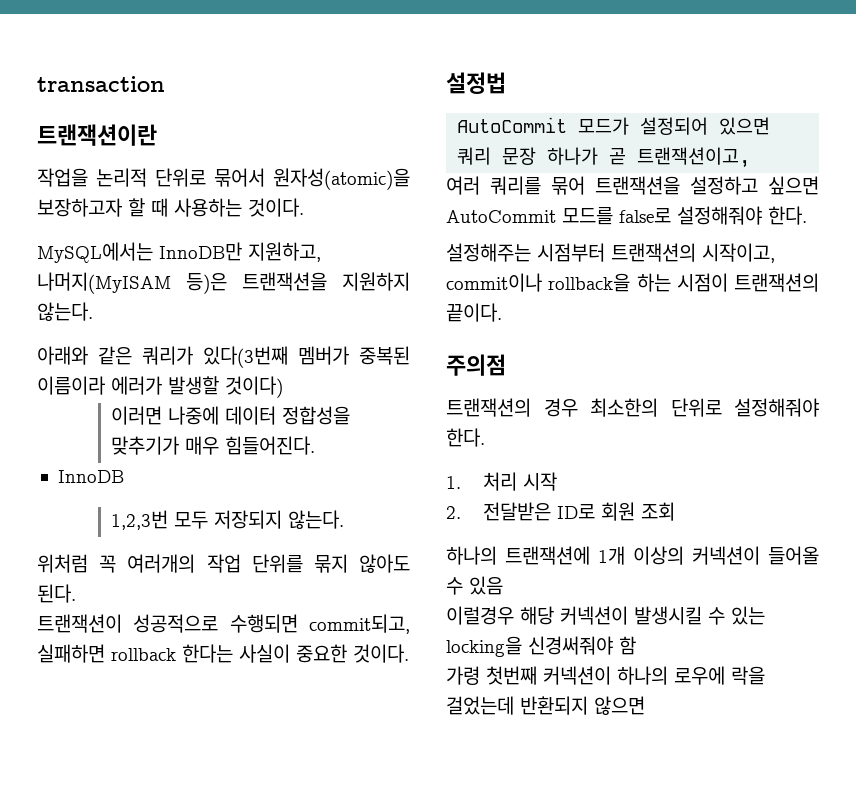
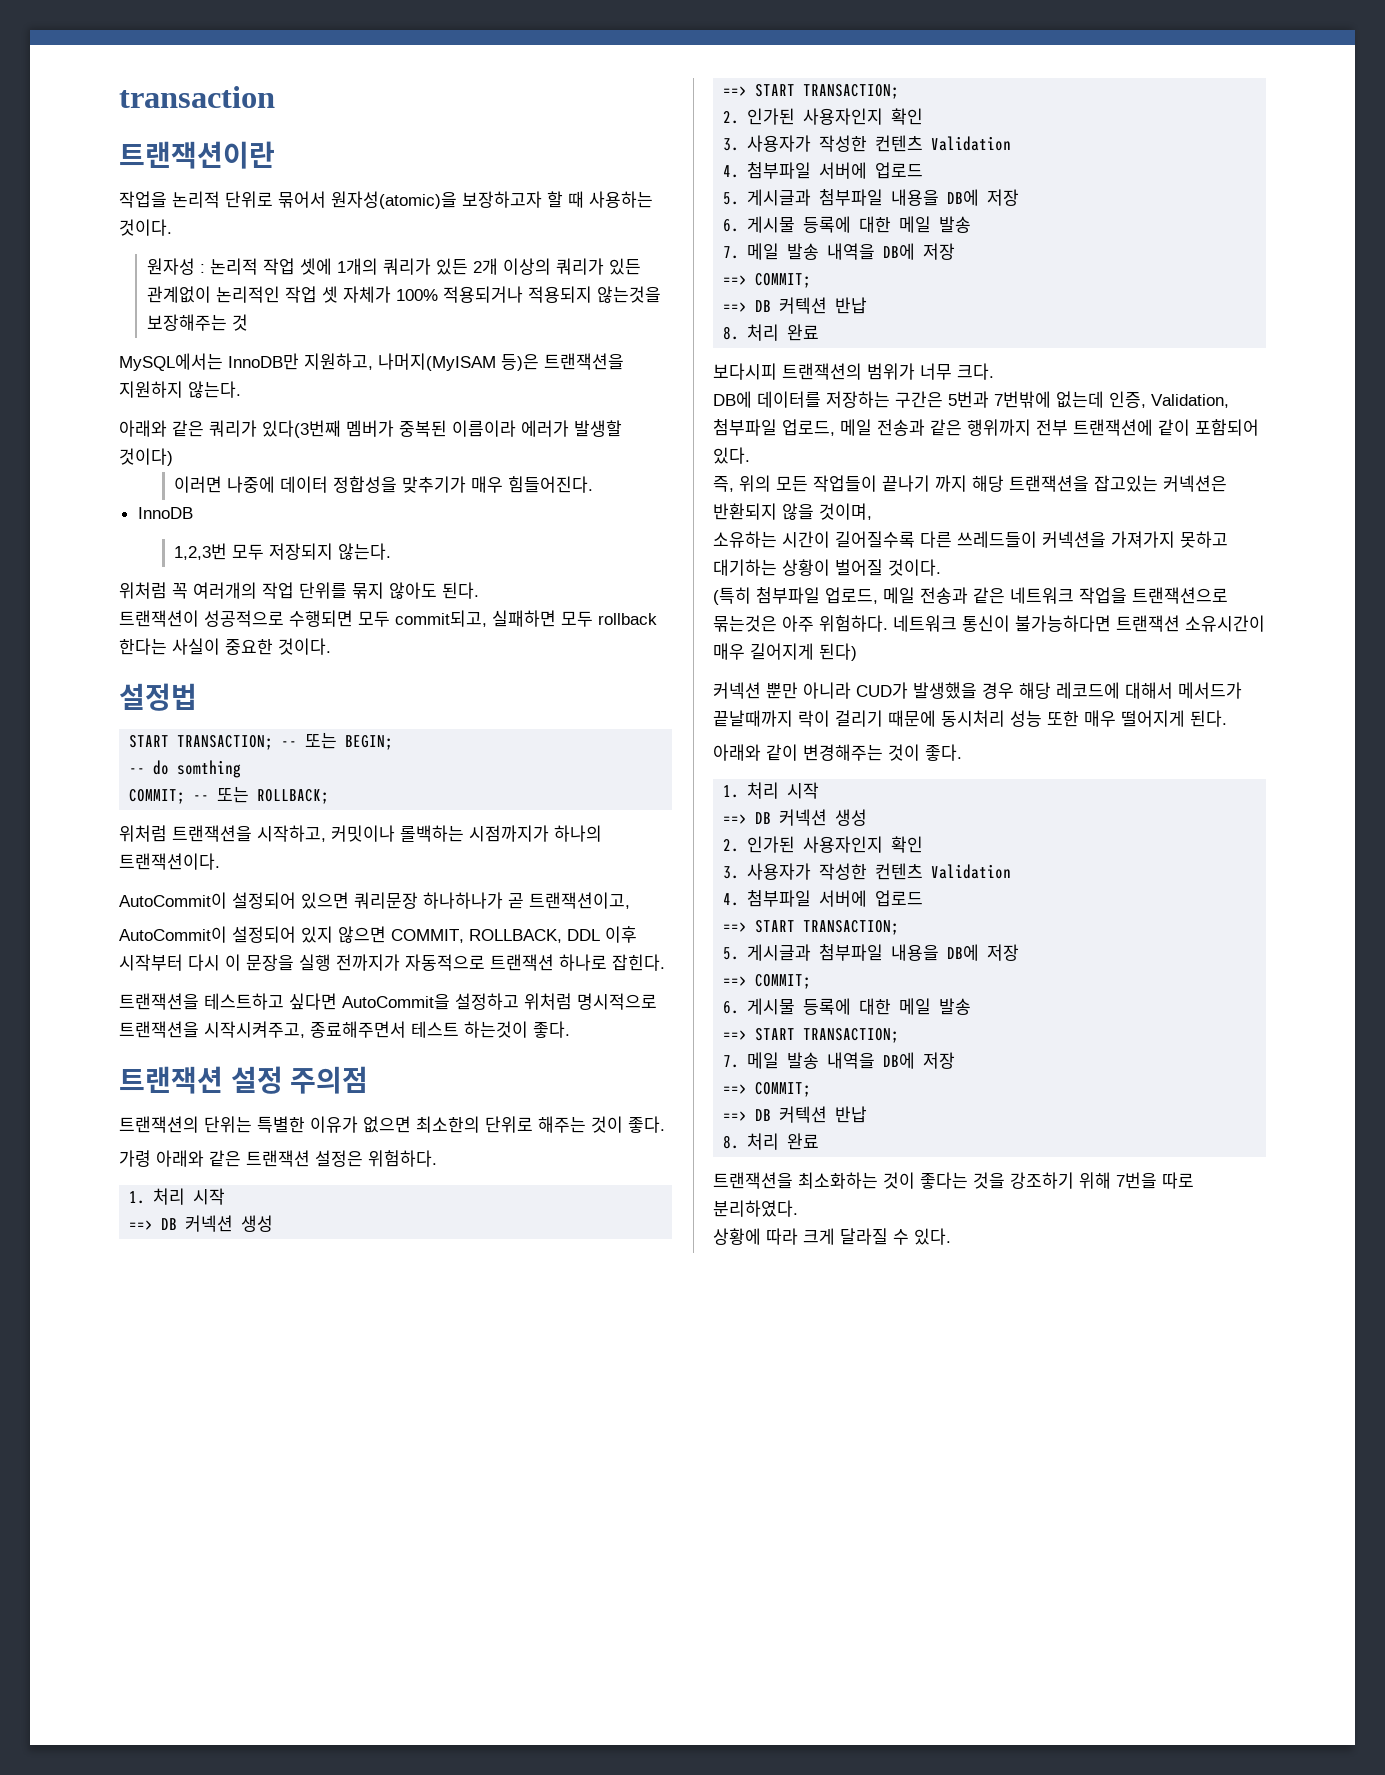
+ 원자성 : 논리적 작업 셋에 1개의 쿼리가 있든 2개 이상의 쿼리가 있든 관계없이 논리적인 작업 셋 자체가 100% 적용되거나 적용되지 않는것을 보장해주는 것
- 트랜잭션이 성공적으로 수행되면 commit되고, 실패하면 rollback 한다는 사실이 중요한 것이다.
+ 트랜잭션이 성공적으로 수행되면 모두 commit되고, 실패하면 모두 rollback 한다는 사실이 중요한 것이다.
- AutoCommit 모드가 설정되어 있으면 쿼리 문장 하나가 곧 트랜잭션이고,
- 여러 쿼리를 묶어 트랜잭션을 설정하고 싶으면 AutoCommit 모드를 false로 설정해줘야 한다.
- 설정해주는 시점부터 트랜잭션의 시작이고, commit이나 rollback을 하는 시점이 트랜잭션의 끝이다.
- 주의점
- 트랜잭션의 경우 최소한의 단위로 설정해줘야 한다.
+ START TRANSACTION; -- 또는 BEGIN;
+ -- do somthing
+ COMMIT; -- 또는 ROLLBACK;
+ 위처럼 트랜잭션을 시작하고, 커밋이나 롤백하는 시점까지가 하나의 트랜잭션이다.
+ AutoCommit이 설정되어 있으면 쿼리문장 하나하나가 곧 트랜잭션이고,
+ AutoCommit이 설정되어 있지 않으면 COMMIT, ROLLBACK, DDL 이후 시작부터 다시 이 문장을 실행 전까지가 자동적으로 트랜잭션 하나로 잡힌다.
+ 트랜잭션을 테스트하고 싶다면 AutoCommit을 설정하고 위처럼 명시적으로 트랜잭션을 시작시켜주고, 종료해주면서 테스트 하는것이 좋다.
+ 트랜잭션 설정 주의점
+ 트랜잭션의 단위는 특별한 이유가 없으면 최소한의 단위로 해주는 것이 좋다.
+ 가령 아래와 같은 트랜잭션 설정은 위험하다.
  1. 처리 시작
- 2. 전달받은 ID로 회원 조회
- 하나의 트랜잭션에 1개 이상의 커넥션이 들어올 수 있음
- 이럴경우 해당 커넥션이 발생시킬 수 있는 locking을 신경써줘야 함
- 가령 첫번째 커넥션이 하나의 로우에 락을 걸었는데 반환되지 않으면
+ ==> DB 커넥션 생성
+ ==> START TRANSACTION;
+ 2. 인가된 사용자인지 확인
+ 3. 사용자가 작성한 컨텐츠 Validation
+ 4. 첨부파일 서버에 업로드
+ 5. 게시글과 첨부파일 내용을 DB에 저장
+ 6. 게시물 등록에 대한 메일 발송
+ 7. 메일 발송 내역을 DB에 저장
+ ==> COMMIT;
+ ==> DB 커텍션 반납
+ 8. 처리 완료
+ 보다시피 트랜잭션의 범위가 너무 크다.
+ DB에 데이터를 저장하는 구간은 5번과 7번밖에 없는데 인증, Validation, 첨부파일 업로드, 메일 전송과 같은 행위까지 전부 트랜잭션에 같이 포함되어 있다.
+ 즉, 위의 모든 작업들이 끝나기 까지 해당 트랜잭션을 잡고있는 커넥션은 반환되지 않을 것이며,
+ 소유하는 시간이 길어질수록 다른 쓰레드들이 커넥션을 가져가지 못하고 대기하는 상황이 벌어질 것이다.
+ (특히 첨부파일 업로드, 메일 전송과 같은 네트워크 작업을 트랜잭션으로 묶는것은 아주 위험하다. 네트워크 통신이 불가능하다면 트랜잭션 소유시간이 매우 길어지게 된다)
+ 커넥션 뿐만 아니라 CUD가 발생했을 경우 해당 레코드에 대해서 메서드가 끝날때까지 락이 걸리기 때문에 동시처리 성능 또한 매우 떨어지게 된다.
+ 아래와 같이 변경해주는 것이 좋다.
+ 1. 처리 시작
+ ==> DB 커넥션 생성
+ 2. 인가된 사용자인지 확인
+ 3. 사용자가 작성한 컨텐츠 Validation
+ 4. 첨부파일 서버에 업로드
+ ==> START TRANSACTION;
+ 5. 게시글과 첨부파일 내용을 DB에 저장
+ ==> COMMIT;
+ 6. 게시물 등록에 대한 메일 발송
+ ==> START TRANSACTION;
+ 7. 메일 발송 내역을 DB에 저장
+ ==> COMMIT;
+ ==> DB 커텍션 반납
+ 8. 처리 완료
+ 트랜잭션을 최소화하는 것이 좋다는 것을 강조하기 위해 7번을 따로 분리하였다.
+ 상황에 따라 크게 달라질 수 있다.

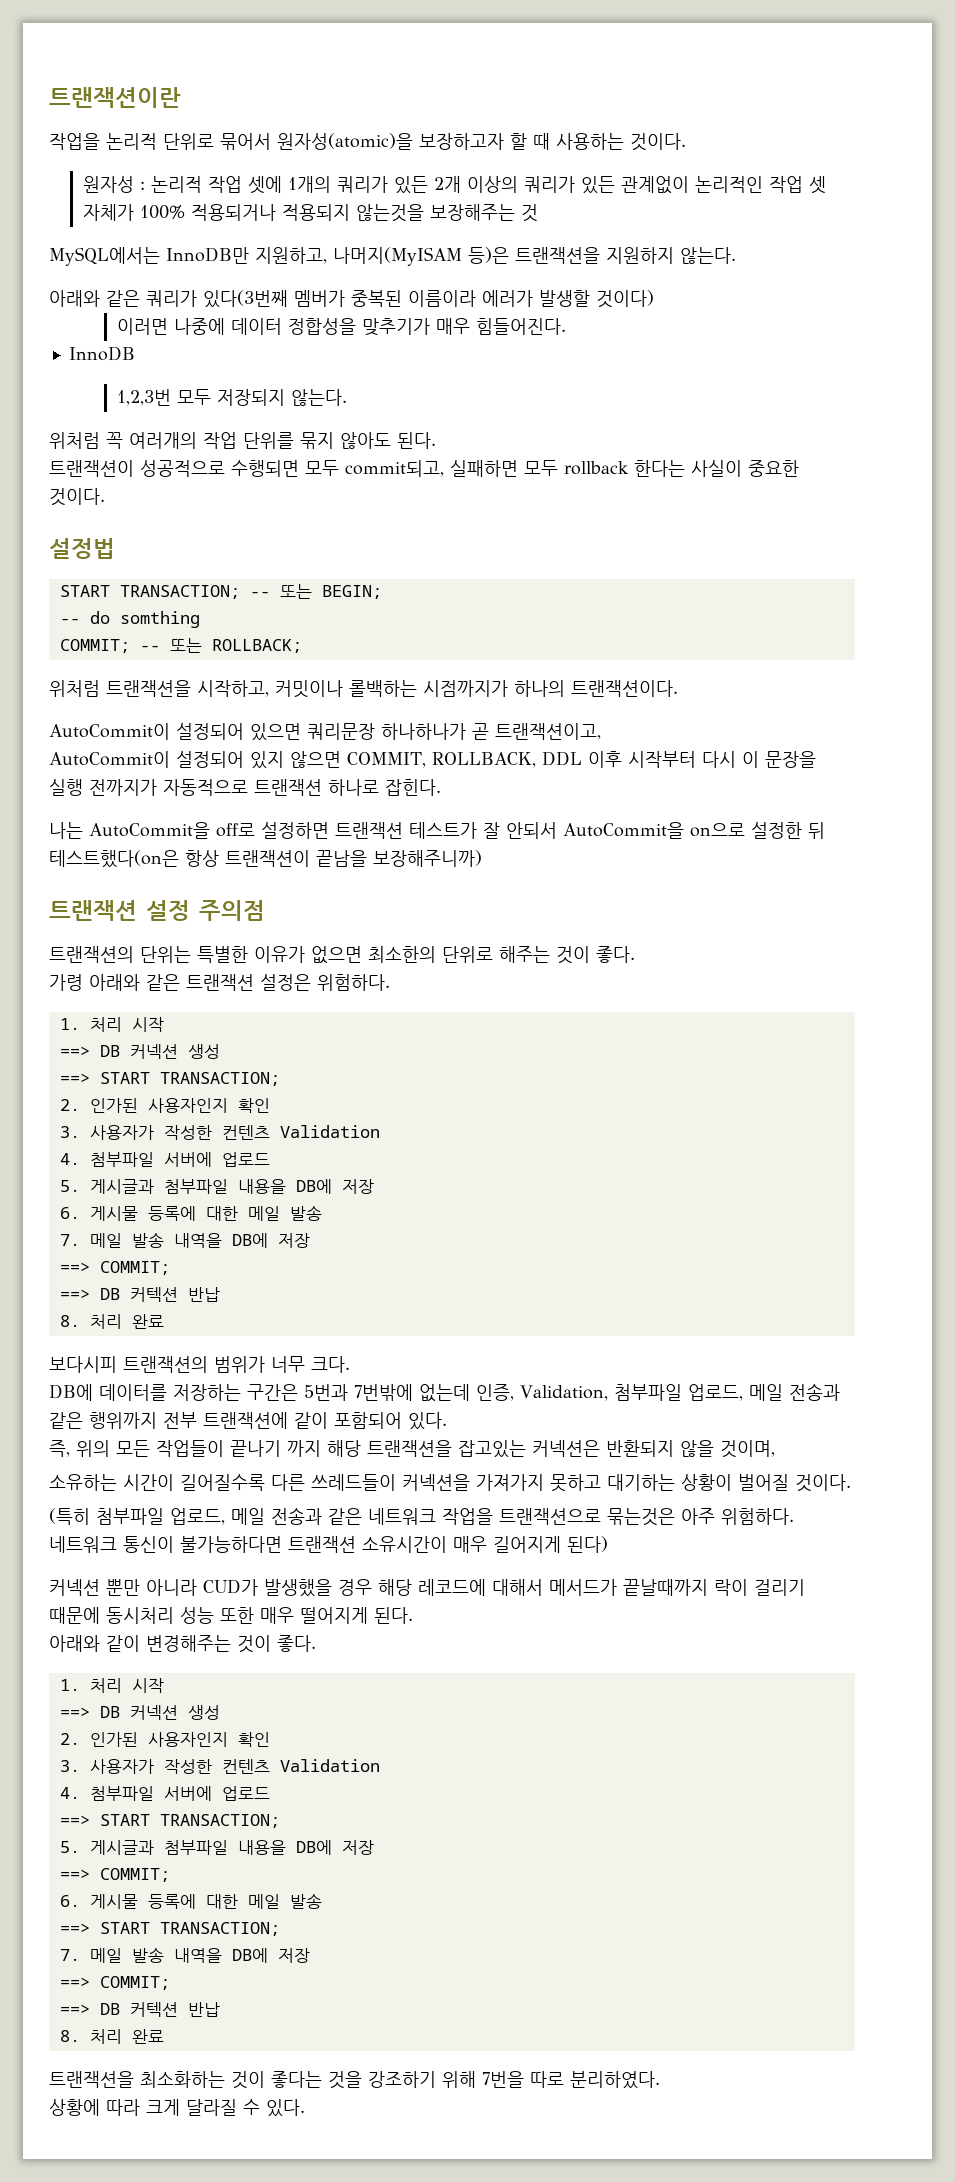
- transaction
- 트랜잭션을 테스트하고 싶다면 AutoCommit을 설정하고 위처럼 명시적으로 트랜잭션을 시작시켜주고, 종료해주면서 테스트 하는것이 좋다.
+ 나는 AutoCommit을 off로 설정하면 트랜잭션 테스트가 잘 안되서 AutoCommit을 on으로 설정한 뒤 테스트했다(on은 항상 트랜잭션이 끝남을 보장해주니까)

